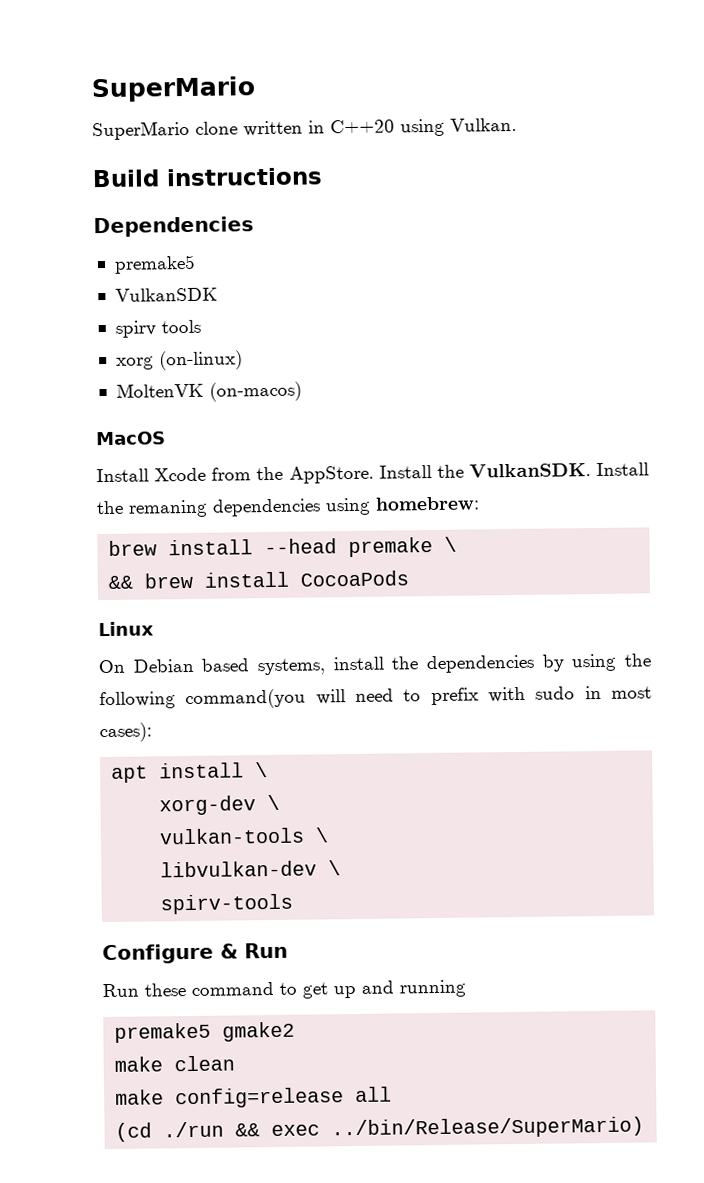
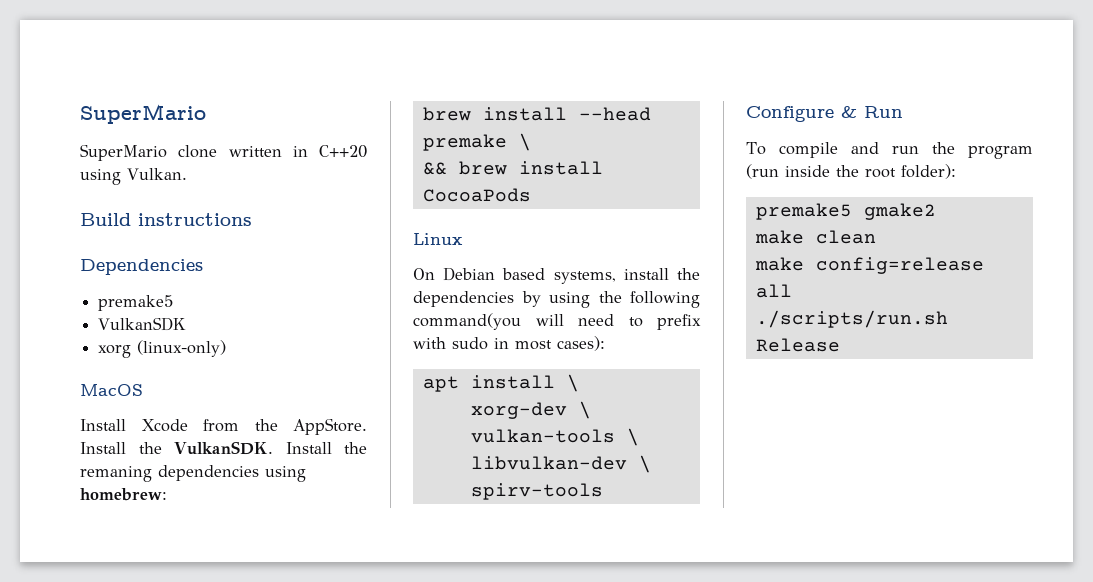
- spirv tools
- xorg (on-linux)
- MoltenVK (on-macos)
+ xorg (linux-only)
- Run these command to get up and running
+ To compile and run the program (run inside the root folder):
- (cd ./run && exec ../bin/Release/SuperMario)
+ ./scripts/run.sh Release

